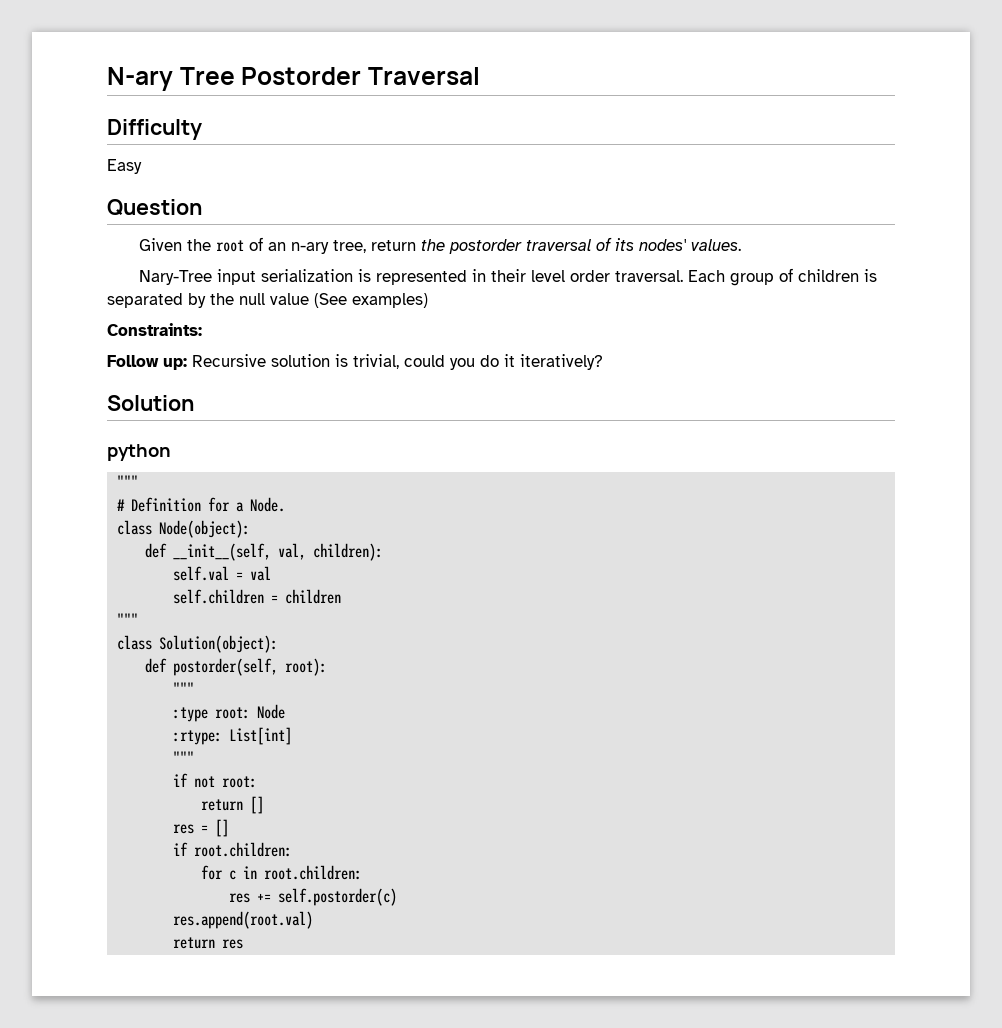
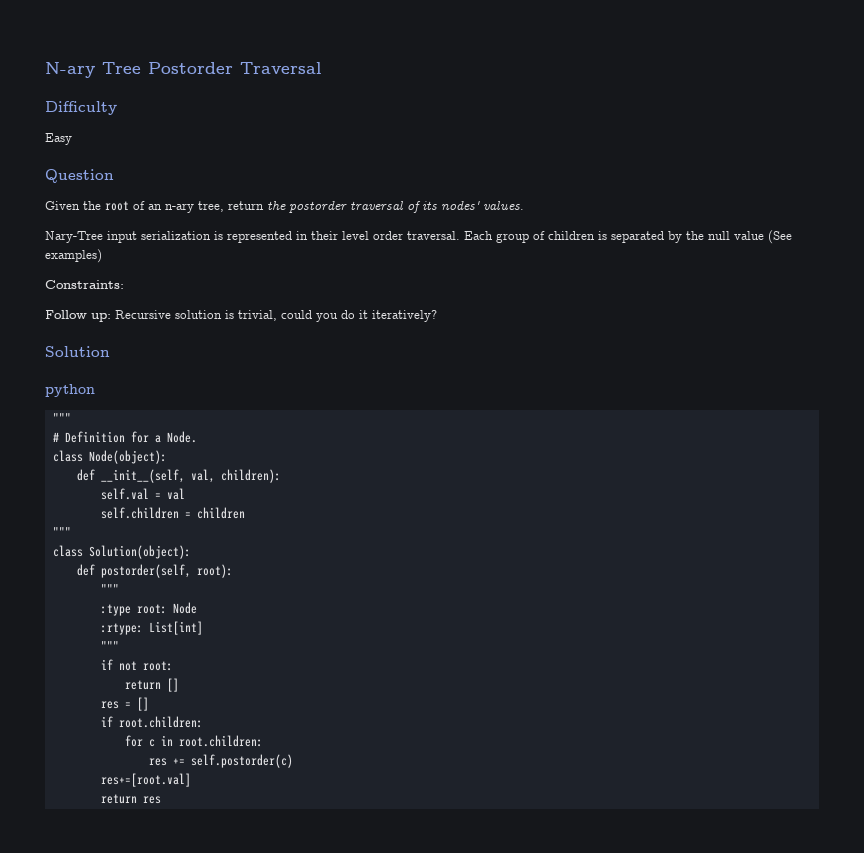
- res.append(root.val)
+ res+=[root.val]

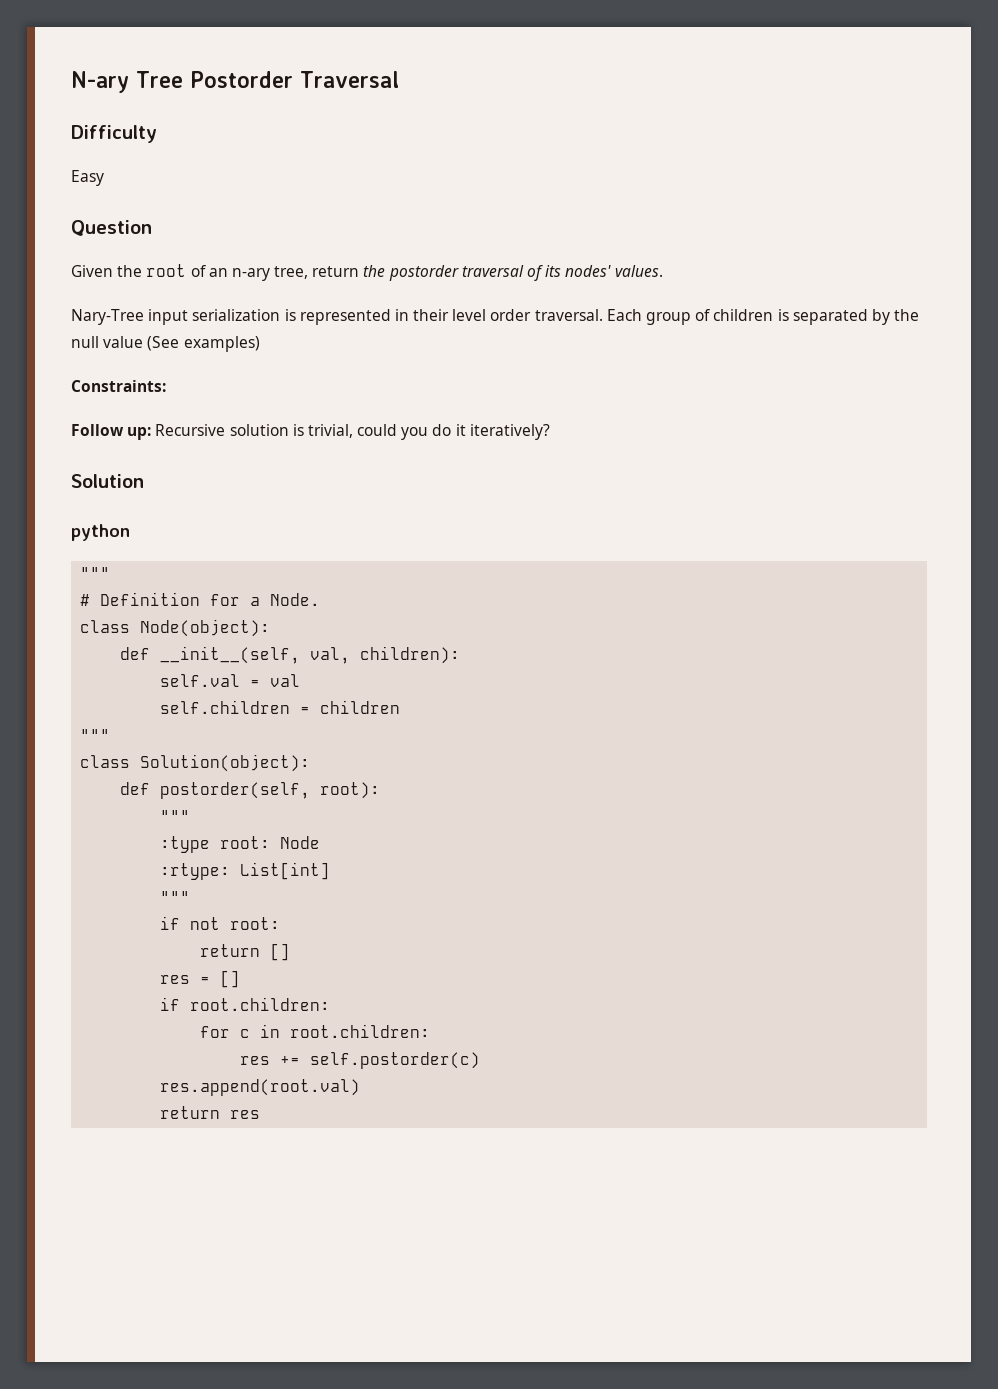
- res+=[root.val]
+ res.append(root.val)

